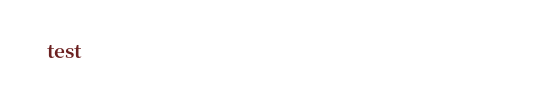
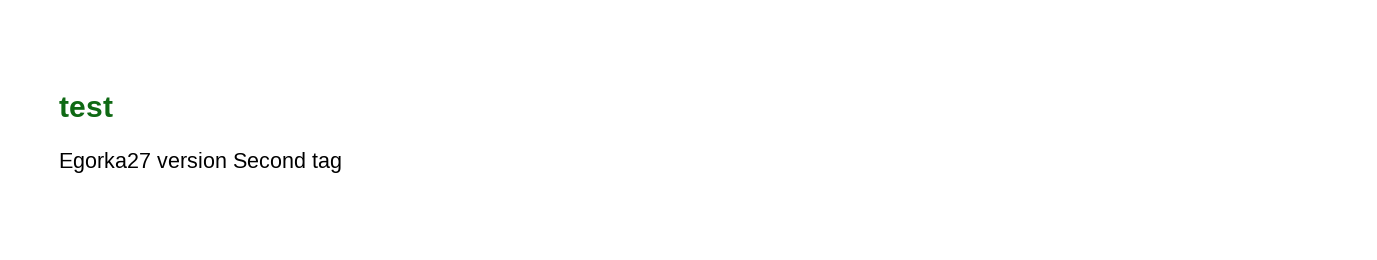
+ Egorka27 version Second tag

